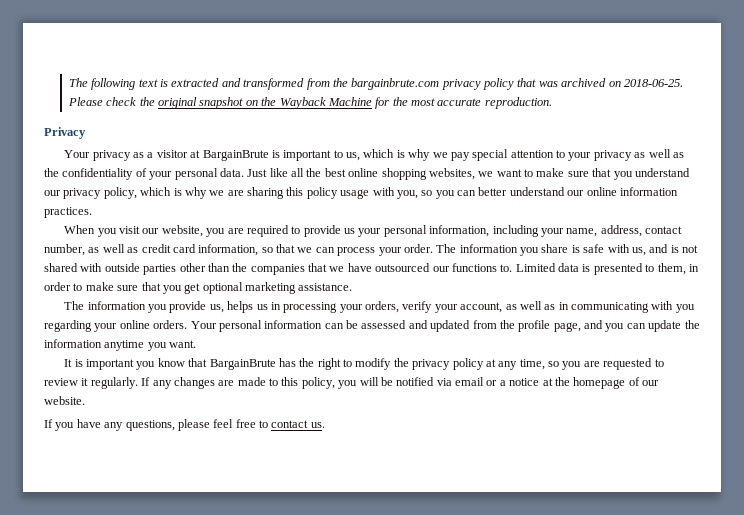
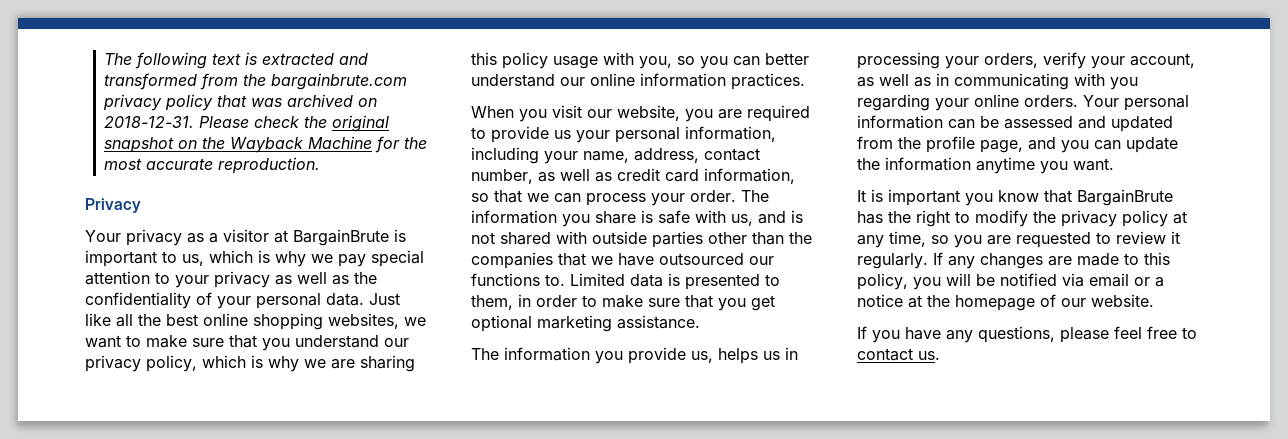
- The following text is extracted and transformed from the bargainbrute.com privacy policy that was archived on 2018-06-25.
+ The following text is extracted and transformed from the bargainbrute.com privacy policy that was archived on 2018-12-31.

